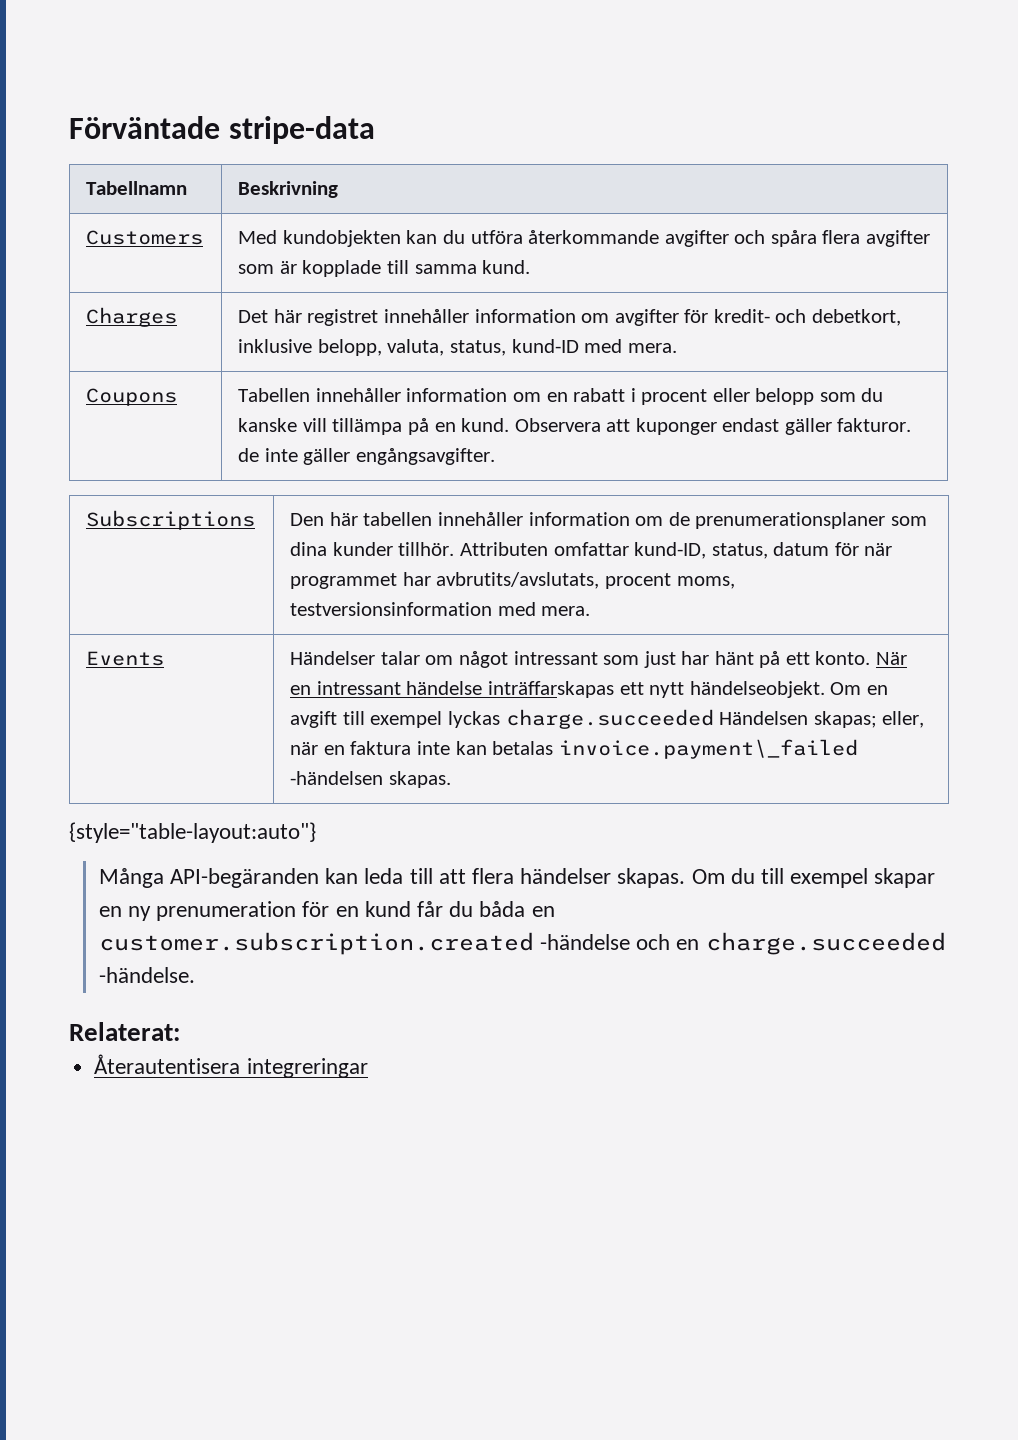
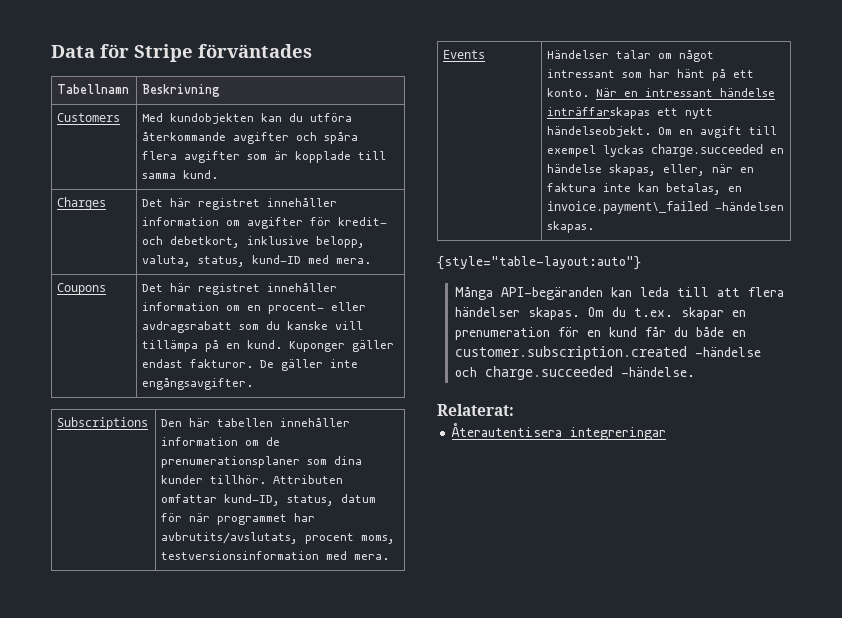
- Förväntade stripe-data
+ Data för Stripe förväntades
- Coupons | Tabellen innehåller information om en rabatt i procent eller belopp som du kanske vill tillämpa på en kund. Observera att kuponger endast gäller fakturor. de inte gäller engångsavgifter.
+ Coupons | Det här registret innehåller information om en procent- eller avdragsrabatt som du kanske vill tillämpa på en kund. Kuponger gäller endast fakturor. De gäller inte engångsavgifter.
- Händelser talar om något intressant som just har hänt på ett konto.
+ Händelser talar om något intressant som har hänt på ett konto.
- Om en avgift till exempel lyckas charge.succeeded Händelsen skapas; eller, när en faktura inte kan betalas invoice.payment\_failed -händelsen skapas.
+ Om en avgift till exempel lyckas charge.succeeded en händelse skapas, eller, när en faktura inte kan betalas, en invoice.payment\_failed -händelsen skapas.
- Om du till exempel skapar en ny prenumeration för en kund får du båda en customer.subscription.created -händelse och en charge.succeeded -händelse.
+ Om du t.ex. skapar en prenumeration för en kund får du både en customer.subscription.created -händelse och charge.succeeded -händelse.

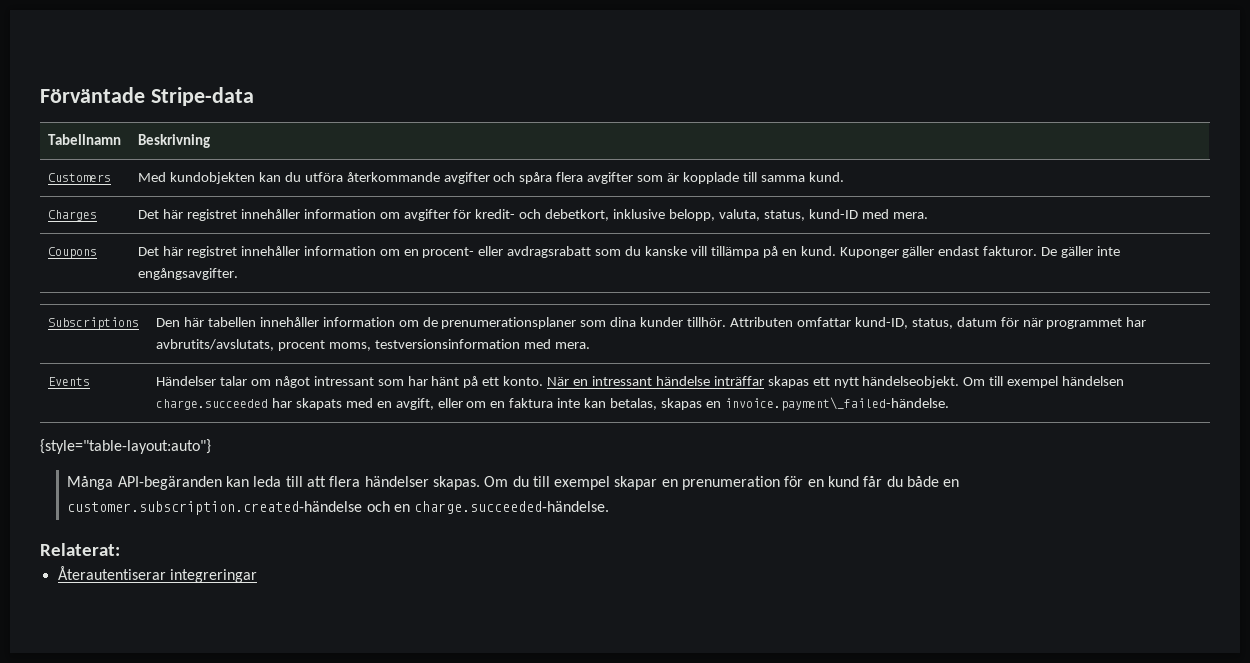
- Data för Stripe förväntades
+ Förväntade Stripe-data
- När en intressant händelse inträffarskapas ett nytt händelseobjekt.
+ När en intressant händelse inträffar skapas ett nytt händelseobjekt.
- Om en avgift till exempel lyckas charge.succeeded en händelse skapas, eller, när en faktura inte kan betalas, en invoice.payment\_failed -händelsen skapas.
+ Om till exempel händelsen charge.succeeded har skapats med en avgift, eller om en faktura inte kan betalas, skapas en invoice.payment\_failed-händelse.
- Om du t.ex. skapar en prenumeration för en kund får du både en customer.subscription.created -händelse och charge.succeeded -händelse.
+ Om du till exempel skapar en prenumeration för en kund får du både en customer.subscription.created-händelse och en charge.succeeded-händelse.
- Återautentisera integreringar
+ Återautentiserar integreringar

